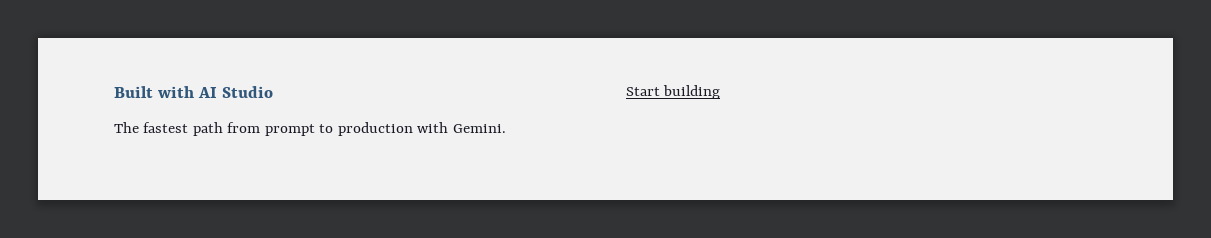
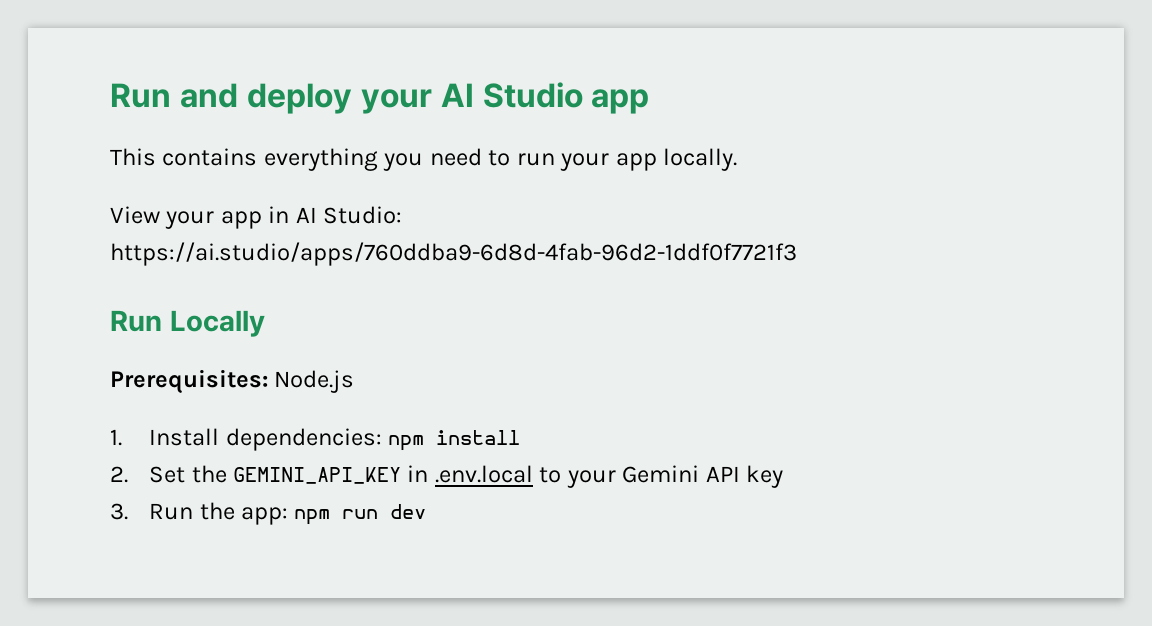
- Built with AI Studio
- The fastest path from prompt to production with Gemini.
- Start building
+ Run and deploy your AI Studio app
+ This contains everything you need to run your app locally.
+ View your app in AI Studio: https://ai.studio/apps/760ddba9-6d8d-4fab-96d2-1ddf0f7721f3
+ Run Locally
+ Prerequisites: Node.js
+ 1. Install dependencies: npm install
+ 2. Set the GEMINI_API_KEY in .env.local to your Gemini API key
+ 3. Run the app: npm run dev

